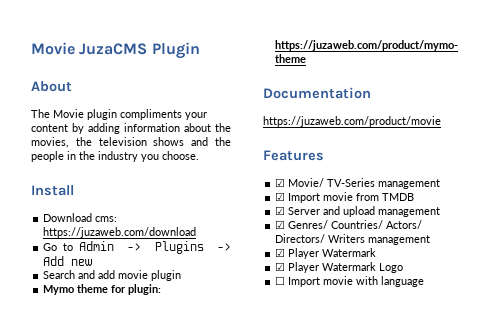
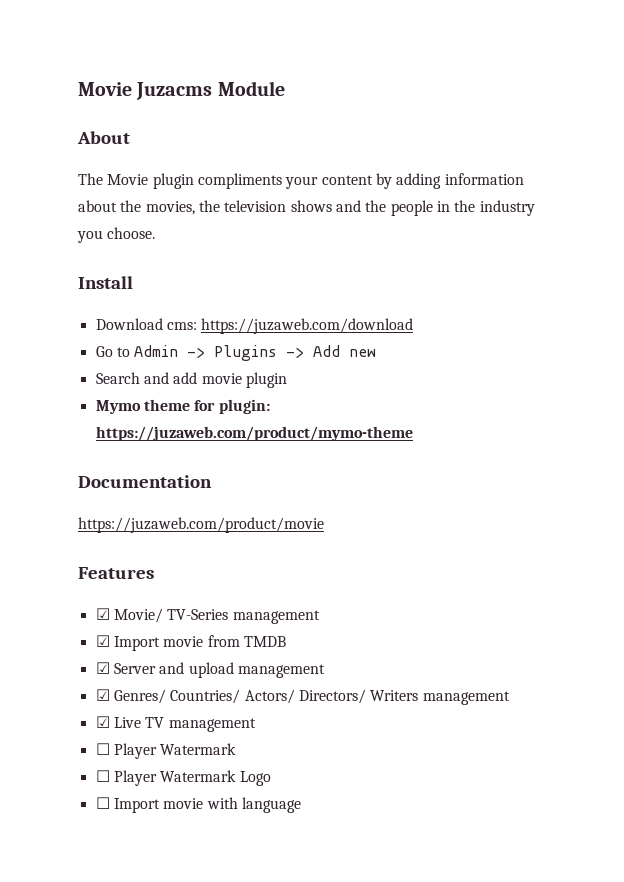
- Movie JuzaCMS Plugin
+ Movie Juzacms Module
  ☑ Genres/ Countries/ Actors/ Directors/ Writers management
- ☑ Player Watermark
+ ☑ Live TV management
+ ☐ Player Watermark
- ☑ Player Watermark Logo
+ ☐ Player Watermark Logo

